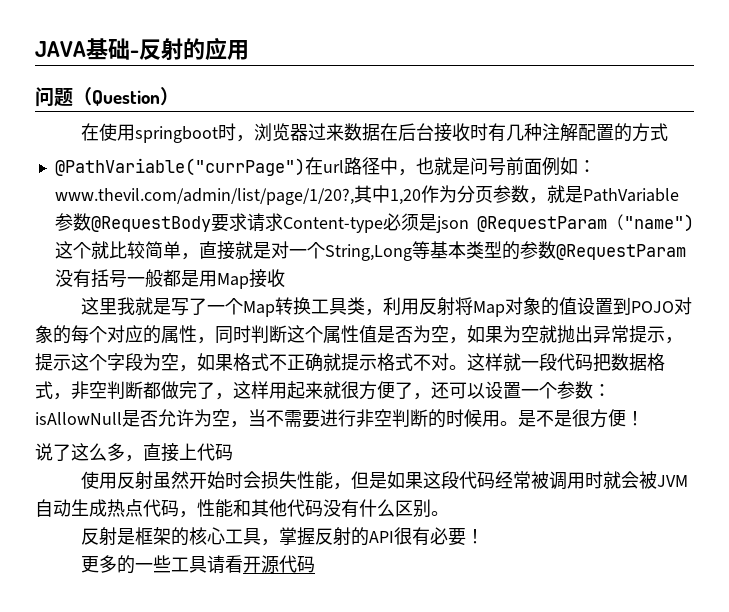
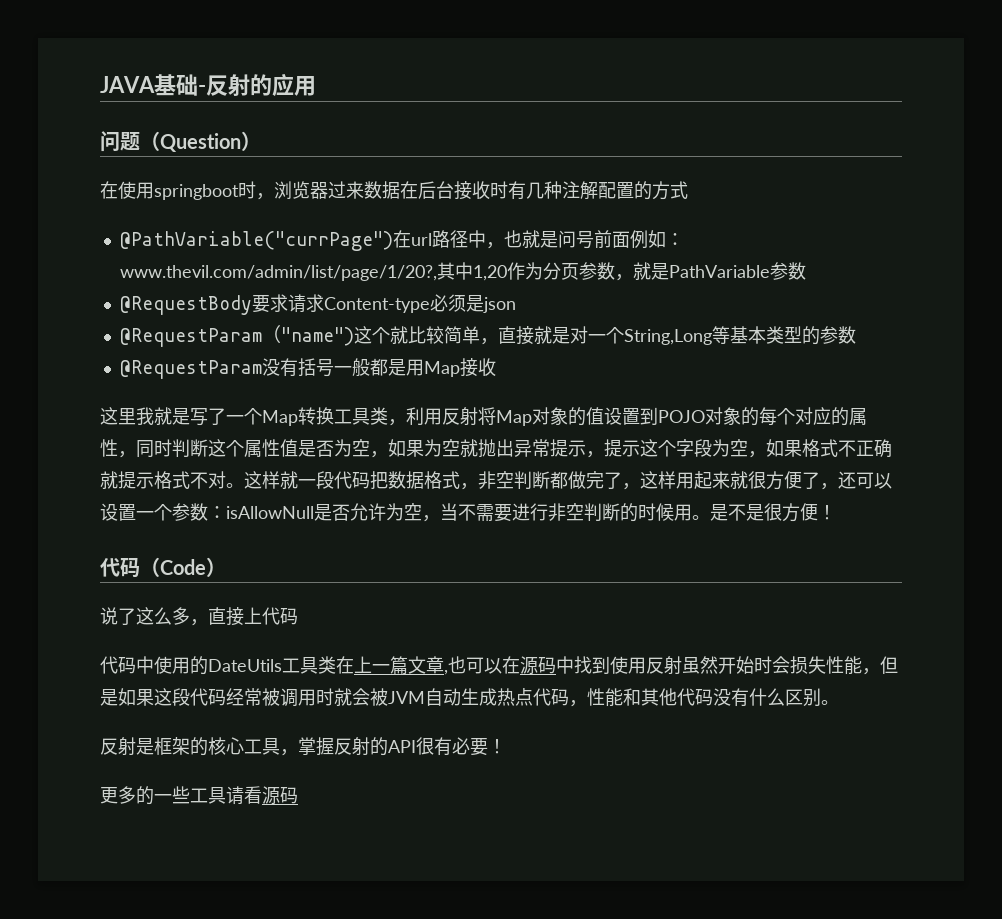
- @PathVariable("currPage")在url路径中，也就是问号前面例如：www.thevil.com/admin/list/page/1/20?,其中1,20作为分页参数，就是PathVariable参数@RequestBody要求请求Content-type必须是json @RequestParam（"name")这个就比较简单，直接就是对一个String,Long等基本类型的参数@RequestParam没有括号一般都是用Map接收
+ @PathVariable("currPage")在url路径中，也就是问号前面例如：www.thevil.com/admin/list/page/1/20?,其中1,20作为分页参数，就是PathVariable参数
+ @RequestBody要求请求Content-type必须是json
+ @RequestParam（"name")这个就比较简单，直接就是对一个String,Long等基本类型的参数
+ @RequestParam没有括号一般都是用Map接收
+ 代码（Code）
- 使用反射虽然开始时会损失性能，但是如果这段代码经常被调用时就会被JVM自动生成热点代码，性能和其他代码没有什么区别。
+ 代码中使用的DateUtils工具类在上一篇文章,也可以在源码中找到使用反射虽然开始时会损失性能，但是如果这段代码经常被调用时就会被JVM自动生成热点代码，性能和其他代码没有什么区别。
- 更多的一些工具请看开源代码
+ 更多的一些工具请看源码

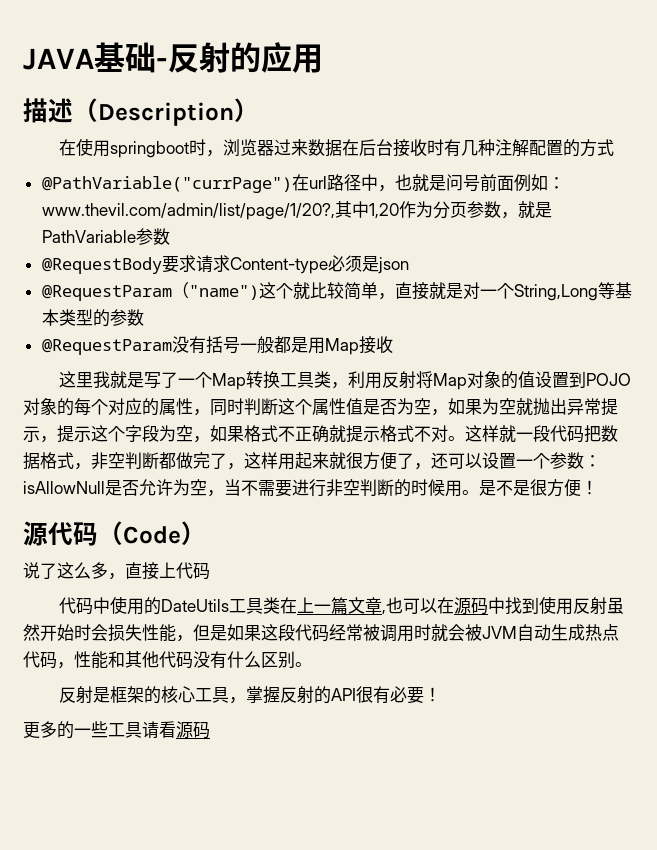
- 问题（Question）
+ 描述（Description）
- 代码（Code）
+ 源代码（Code）

